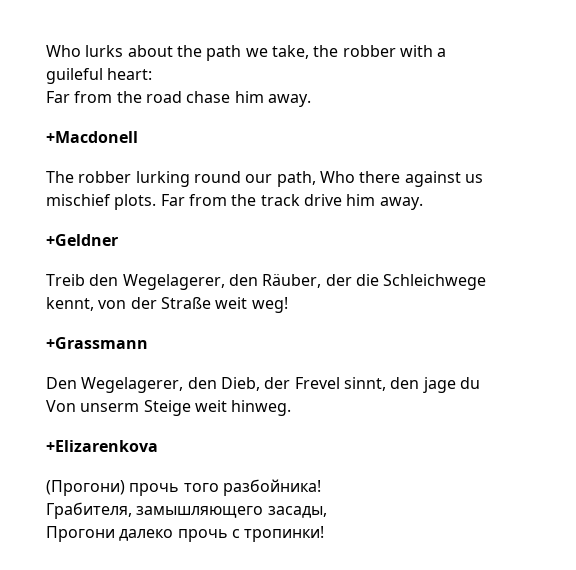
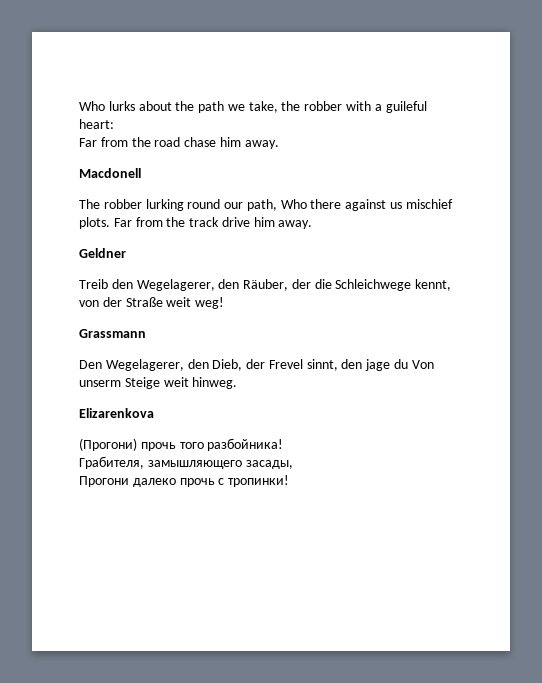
- +Macdonell
+ Macdonell
- +Geldner
+ Geldner
- +Grassmann
+ Grassmann
- +Elizarenkova
+ Elizarenkova

